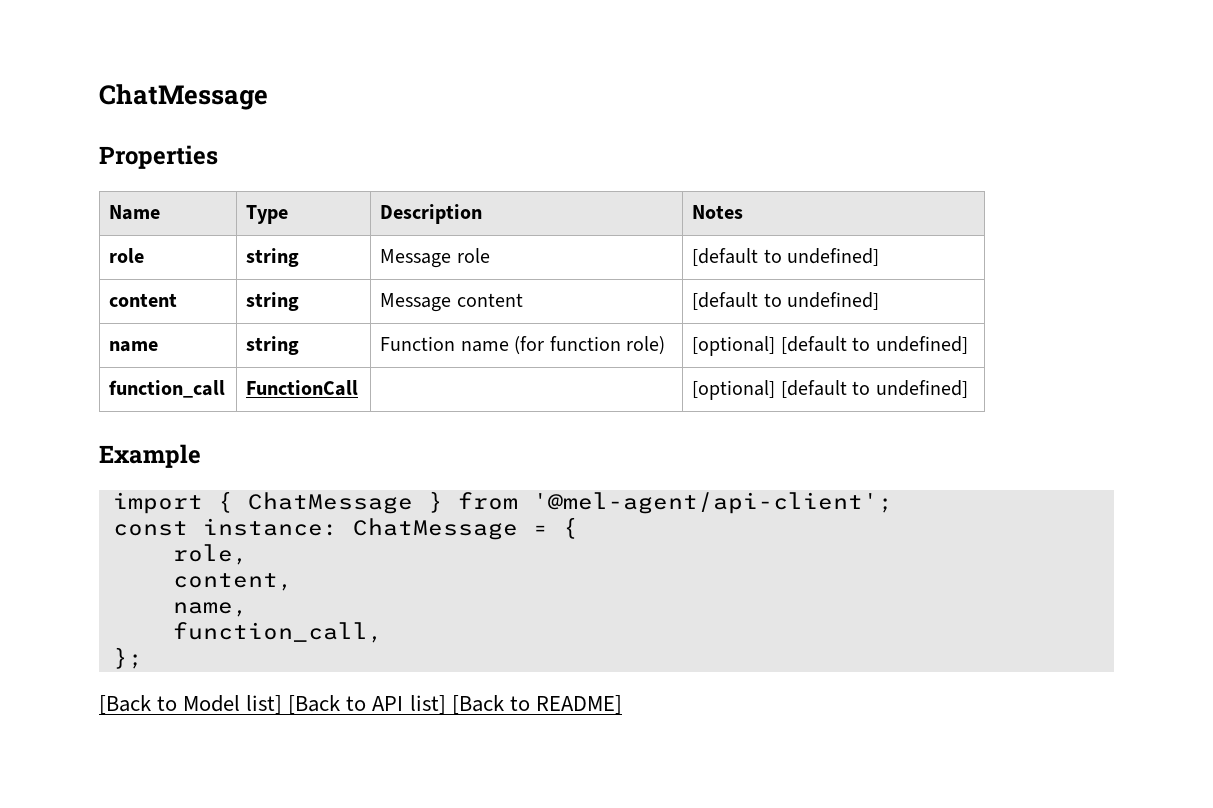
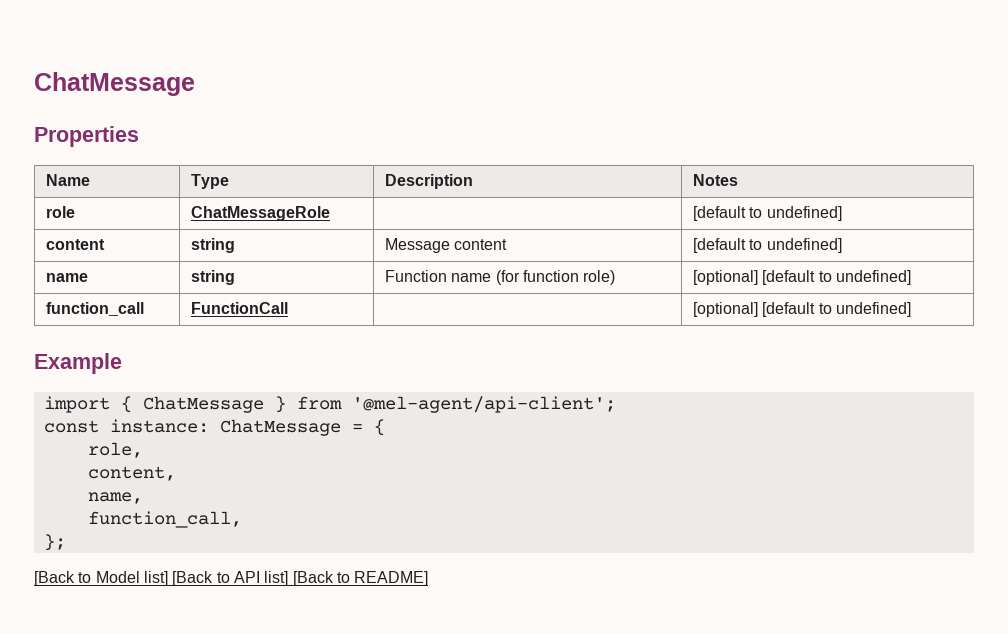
- role | string | Message role | [default to undefined]
+ role | ChatMessageRole | | [default to undefined]

